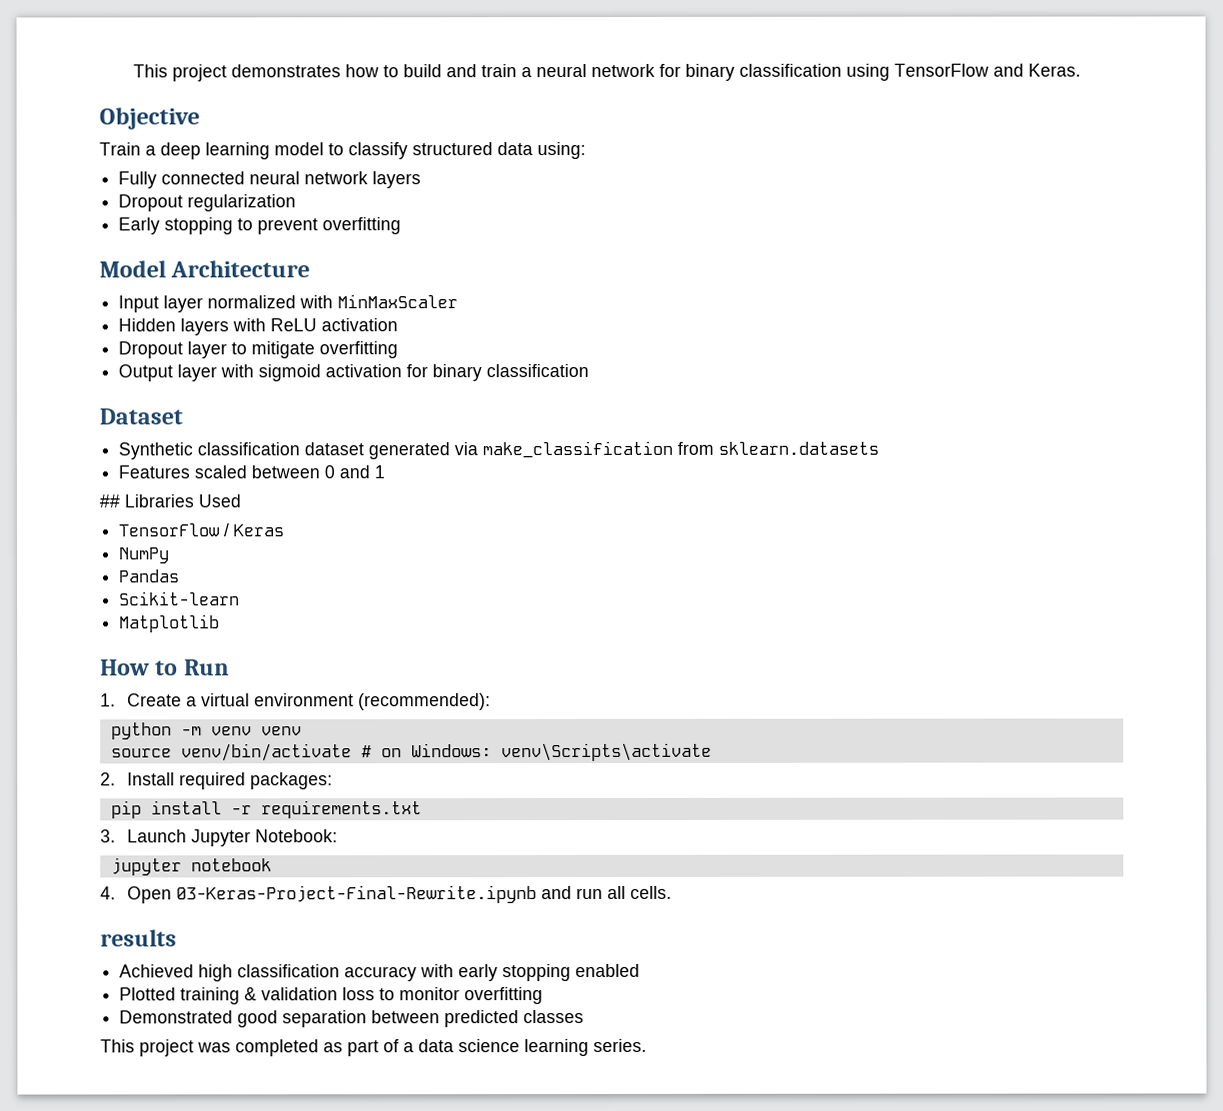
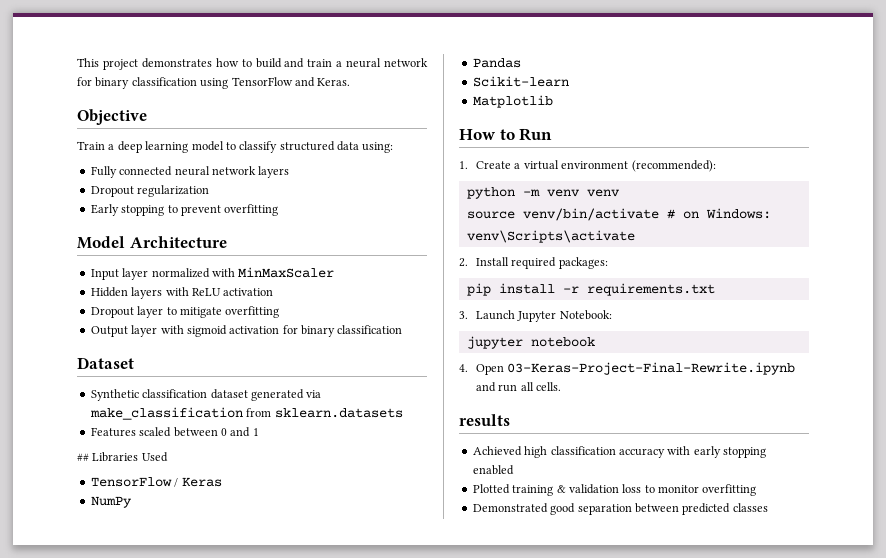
- This project was completed as part of a data science learning series.

